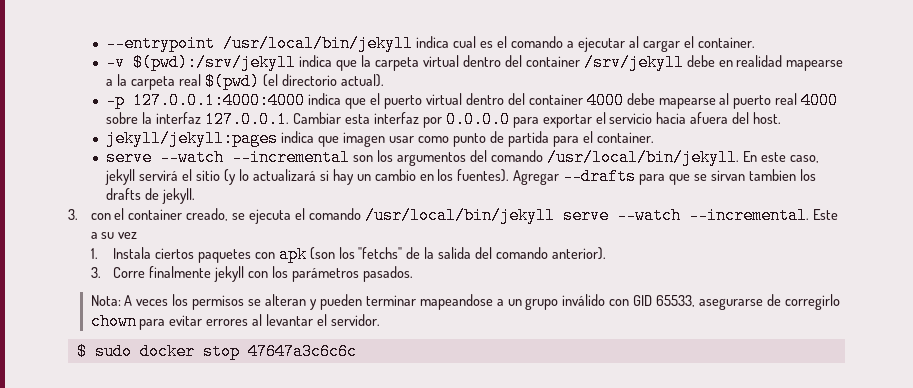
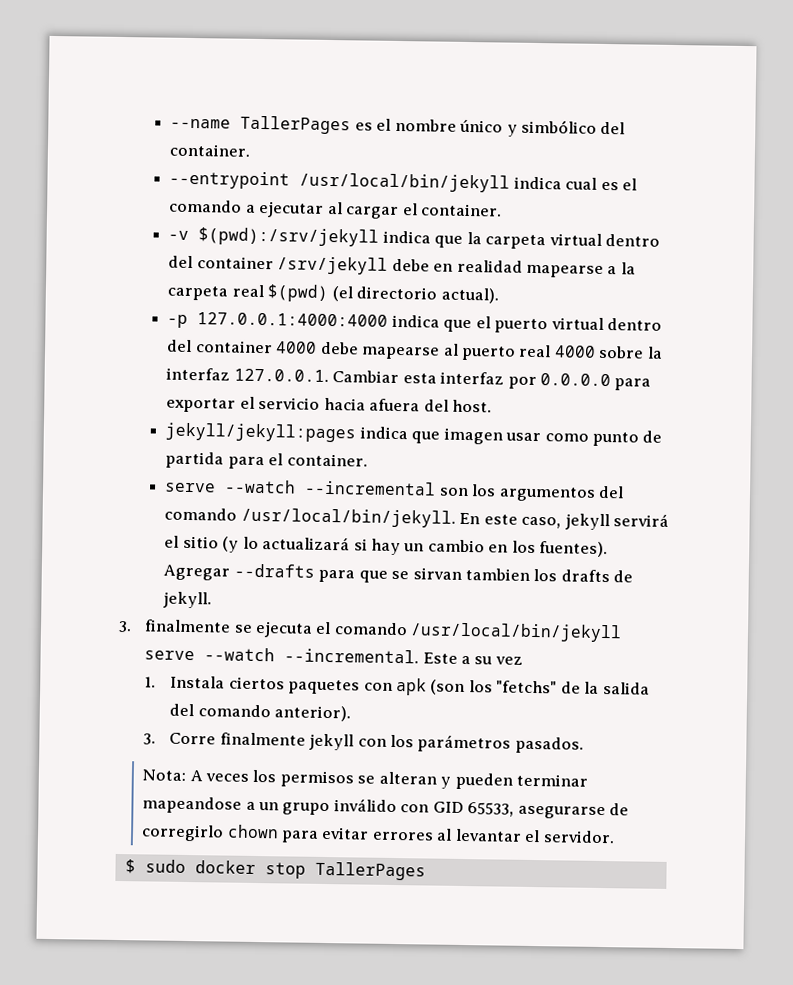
+ --name TallerPages es el nombre único y simbólico del container.
- 3. con el container creado, se ejecuta el comando /usr/local/bin/jekyll serve --watch --incremental.
+ 3. finalmente se ejecuta el comando /usr/local/bin/jekyll serve --watch --incremental.
- $ sudo docker stop 47647a3c6c6c
+ $ sudo docker stop TallerPages

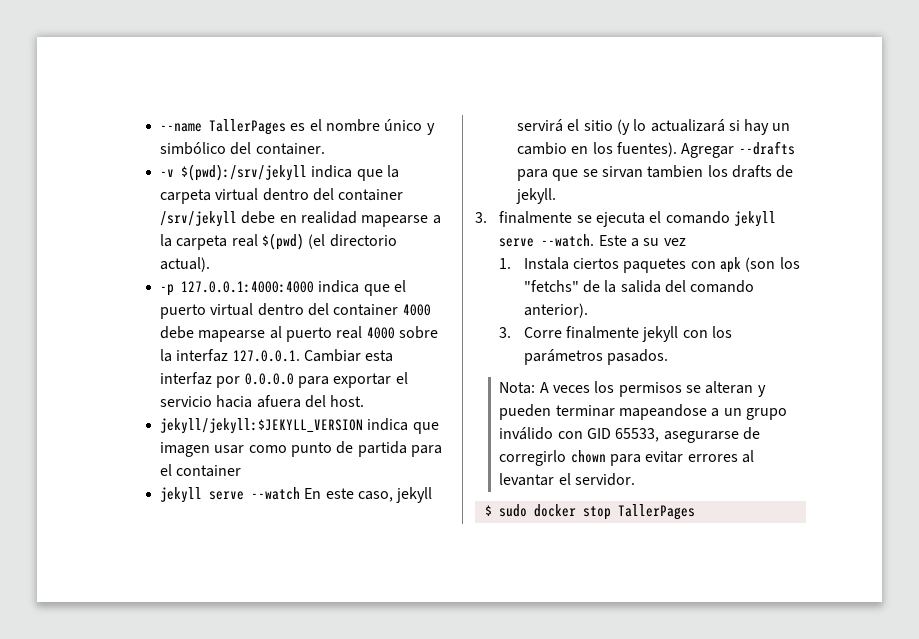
- --entrypoint /usr/local/bin/jekyll indica cual es el comando a ejecutar al cargar el container.
- jekyll/jekyll:pages indica que imagen usar como punto de partida para el container.
- serve --watch --incremental son los argumentos del comando /usr/local/bin/jekyll. En este caso, jekyll servirá el sitio (y lo actualizará si hay un cambio en los fuentes).
+ jekyll/jekyll:$JEKYLL_VERSION indica que imagen usar como punto de partida para el container
+ jekyll serve --watch En este caso, jekyll servirá el sitio (y lo actualizará si hay un cambio en los fuentes).
- 3. finalmente se ejecuta el comando /usr/local/bin/jekyll serve --watch --incremental.
+ 3. finalmente se ejecuta el comando jekyll serve --watch.

